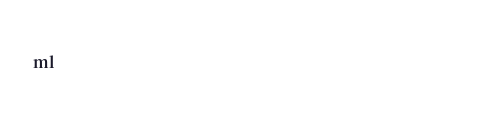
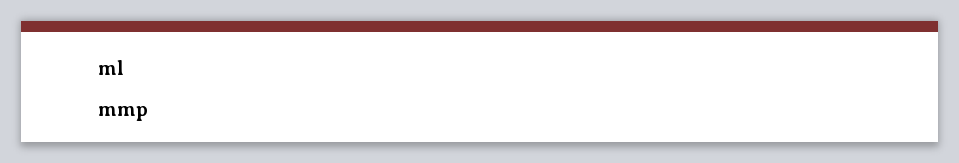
+ mmp

